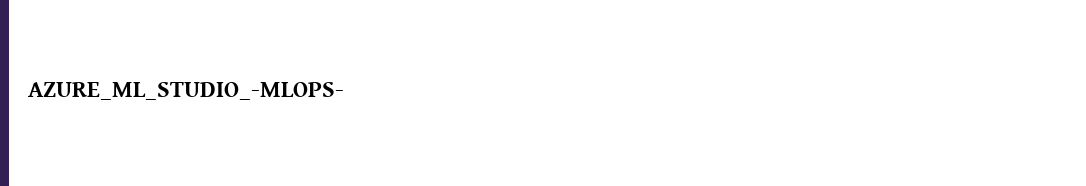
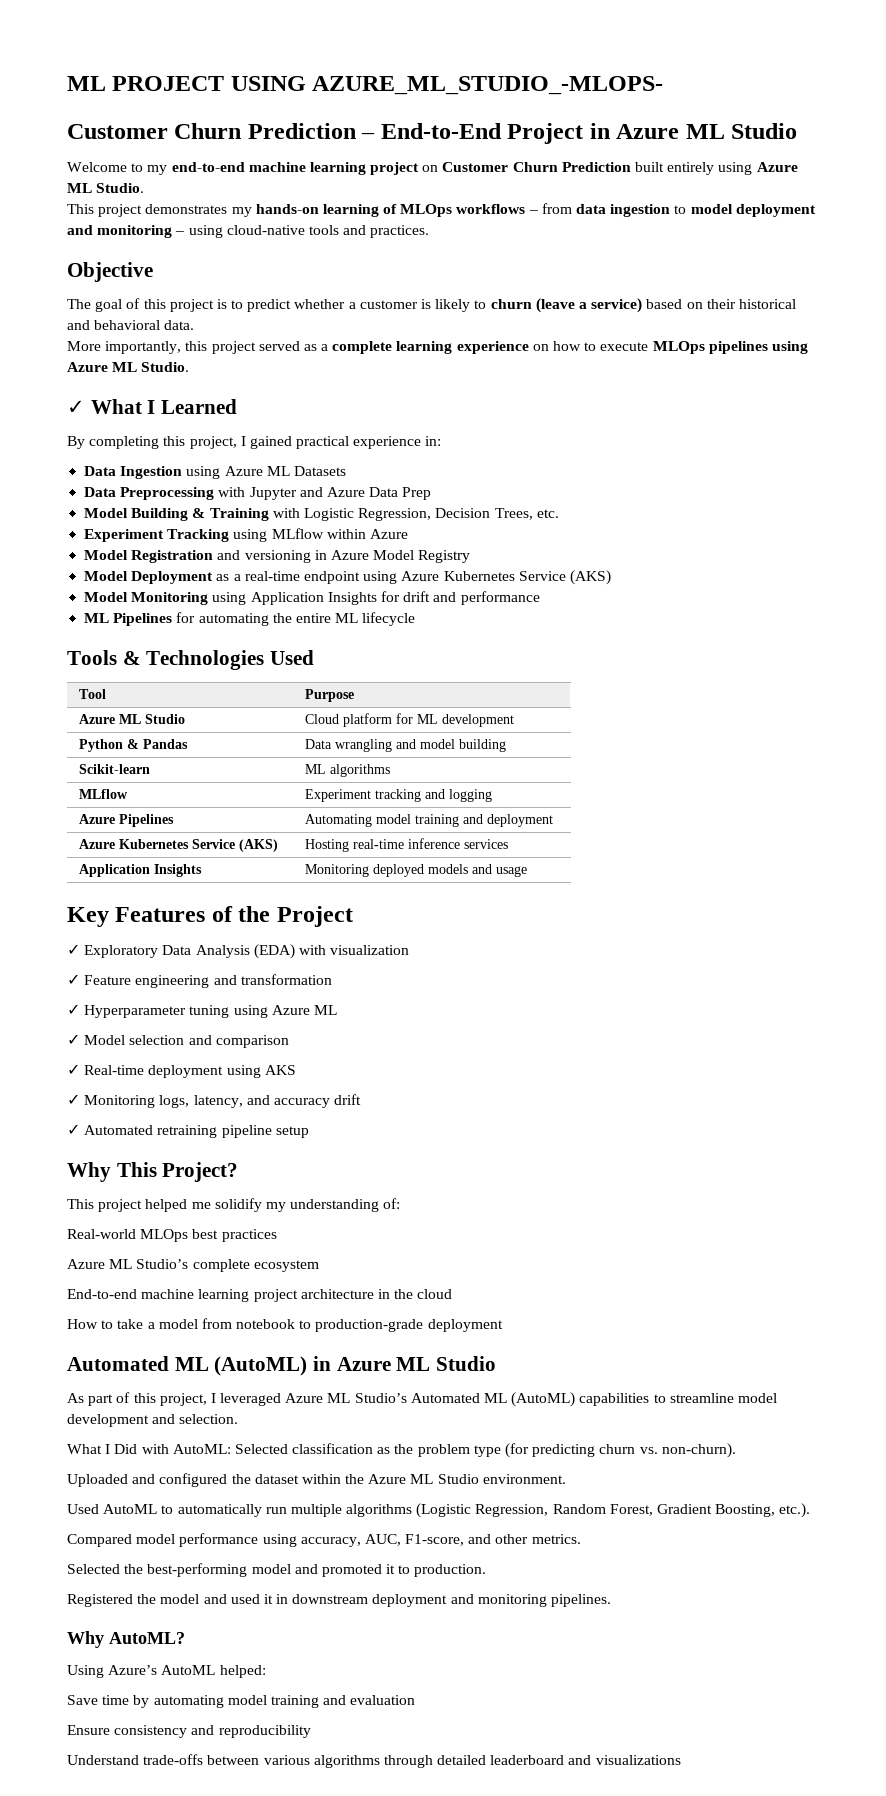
- AZURE_ML_STUDIO_-MLOPS-
+ ML PROJECT USING AZURE_ML_STUDIO_-MLOPS-
+ Customer Churn Prediction – End-to-End Project in Azure ML Studio
+ Welcome to my end-to-end machine learning project on Customer Churn Prediction built entirely using Azure ML Studio.
+ This project demonstrates my hands-on learning of MLOps workflows – from data ingestion to model deployment and monitoring – using cloud-native tools and practices.
+ Objective
+ The goal of this project is to predict whether a customer is likely to churn (leave a service) based on their historical and behavioral data.
+ More importantly, this project served as a complete learning experience on how to execute MLOps pipelines using Azure ML Studio.
+ ✓ What I Learned
+ By completing this project, I gained practical experience in:
+ Data Ingestion using Azure ML Datasets
+ Data Preprocessing with Jupyter and Azure Data Prep
+ Model Building & Training with Logistic Regression, Decision Trees, etc.
+ Experiment Tracking using MLflow within Azure
+ Model Registration and versioning in Azure Model Registry
+ Model Deployment as a real-time endpoint using Azure Kubernetes Service (AKS)
+ Model Monitoring using Application Insights for drift and performance
+ ML Pipelines for automating the entire ML lifecycle
+ Tools & Technologies Used
+ Tool | Purpose
+ Azure ML Studio | Cloud platform for ML development
+ Python & Pandas | Data wrangling and model building
+ Scikit-learn | ML algorithms
+ MLflow | Experiment tracking and logging
+ Azure Pipelines | Automating model training and deployment
+ Azure Kubernetes Service (AKS) | Hosting real-time inference services
+ Application Insights | Monitoring deployed models and usage
+ Key Features of the Project
+ ✓ Exploratory Data Analysis (EDA) with visualization
+ ✓ Feature engineering and transformation
+ ✓ Hyperparameter tuning using Azure ML
+ ✓ Model selection and comparison
+ ✓ Real-time deployment using AKS
+ ✓ Monitoring logs, latency, and accuracy drift
+ ✓ Automated retraining pipeline setup
+ Why This Project?
+ This project helped me solidify my understanding of:
+ Real-world MLOps best practices
+ Azure ML Studio’s complete ecosystem
+ End-to-end machine learning project architecture in the cloud
+ How to take a model from notebook to production-grade deployment
+ Automated ML (AutoML) in Azure ML Studio
+ As part of this project, I leveraged Azure ML Studio’s Automated ML (AutoML) capabilities to streamline model development and selection.
+ What I Did with AutoML: Selected classification as the problem type (for predicting churn vs. non-churn).
+ Uploaded and configured the dataset within the Azure ML Studio environment.
+ Used AutoML to automatically run multiple algorithms (Logistic Regression, Random Forest, Gradient Boosting, etc.).
+ Compared model performance using accuracy, AUC, F1-score, and other metrics.
+ Selected the best-performing model and promoted it to production.
+ Registered the model and used it in downstream deployment and monitoring pipelines.
+ Why AutoML?
+ Using Azure’s AutoML helped:
+ Save time by automating model training and evaluation
+ Ensure consistency and reproducibility
+ Understand trade-offs between various algorithms through detailed leaderboard and visualizations

